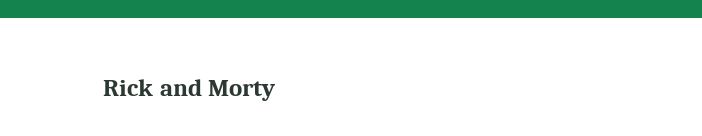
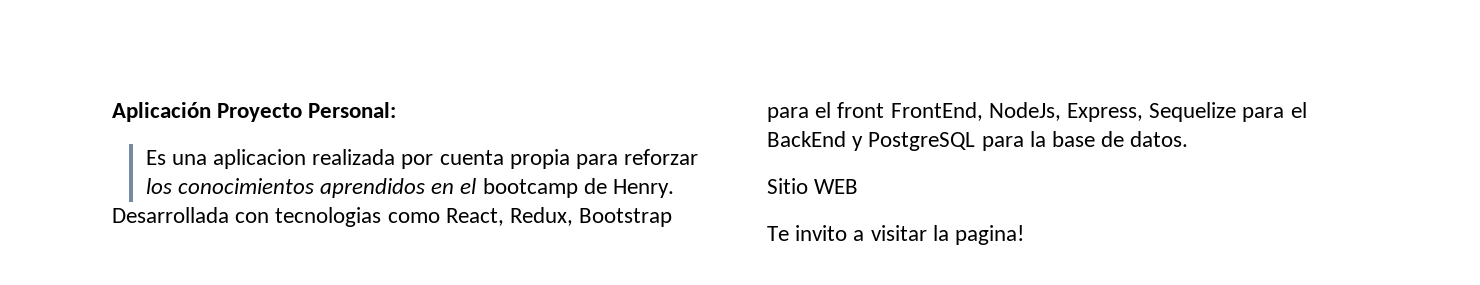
- Rick and Morty
+ Aplicación Proyecto Personal:
+ Es una aplicacion realizada por cuenta propia para reforzar los conocimientos aprendidos en el bootcamp de Henry.
+ Desarrollada con tecnologias como React, Redux, Bootstrap para el front FrontEnd, NodeJs, Express, Sequelize para el BackEnd y PostgreSQL para la base de datos.
+ Sitio WEB
+ Te invito a visitar la pagina!

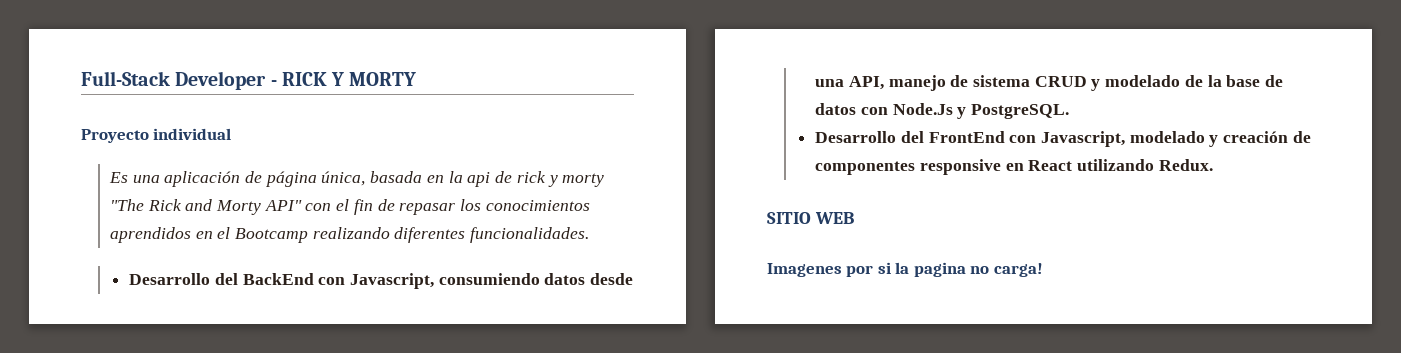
- Aplicación Proyecto Personal:
- Es una aplicacion realizada por cuenta propia para reforzar los conocimientos aprendidos en el bootcamp de Henry.
- Desarrollada con tecnologias como React, Redux, Bootstrap para el front FrontEnd, NodeJs, Express, Sequelize para el BackEnd y PostgreSQL para la base de datos.
- Sitio WEB
- Te invito a visitar la pagina!
+ Full-Stack Developer - RICK Y MORTY
+ Proyecto individual
+ Es una aplicación de página única, basada en la api de rick y morty "The Rick and Morty API" con el fin de repasar los conocimientos aprendidos en el Bootcamp realizando diferentes funcionalidades.
+ Desarrollo del BackEnd con Javascript, consumiendo datos desde una API, manejo de sistema CRUD y modelado de la base de datos con Node.Js y PostgreSQL.
+ Desarrollo del FrontEnd con Javascript, modelado y creación de componentes responsive en React utilizando Redux.
+ SITIO WEB
+ Imagenes por si la pagina no carga!

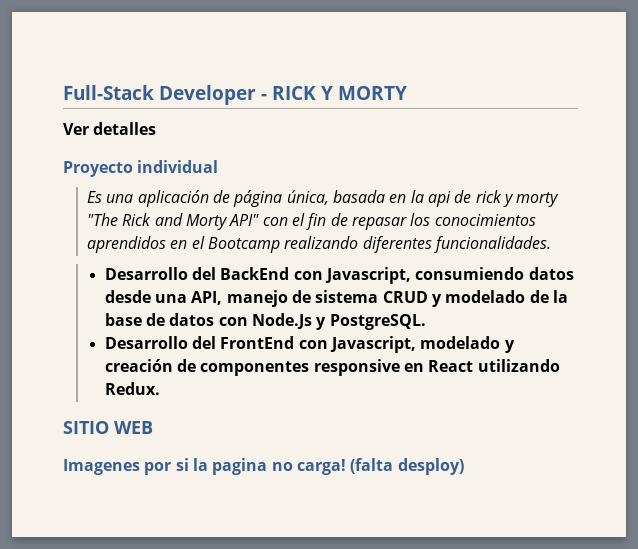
+ Ver detalles
+ (falta desploy)

